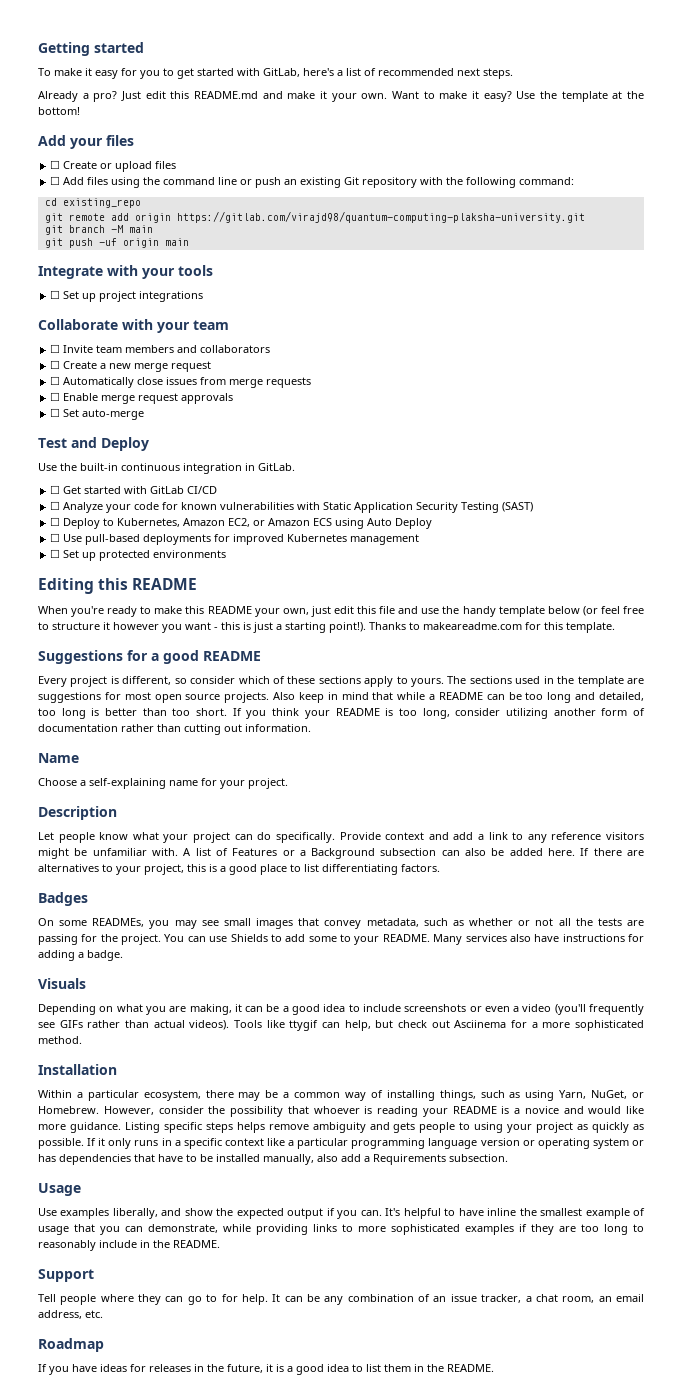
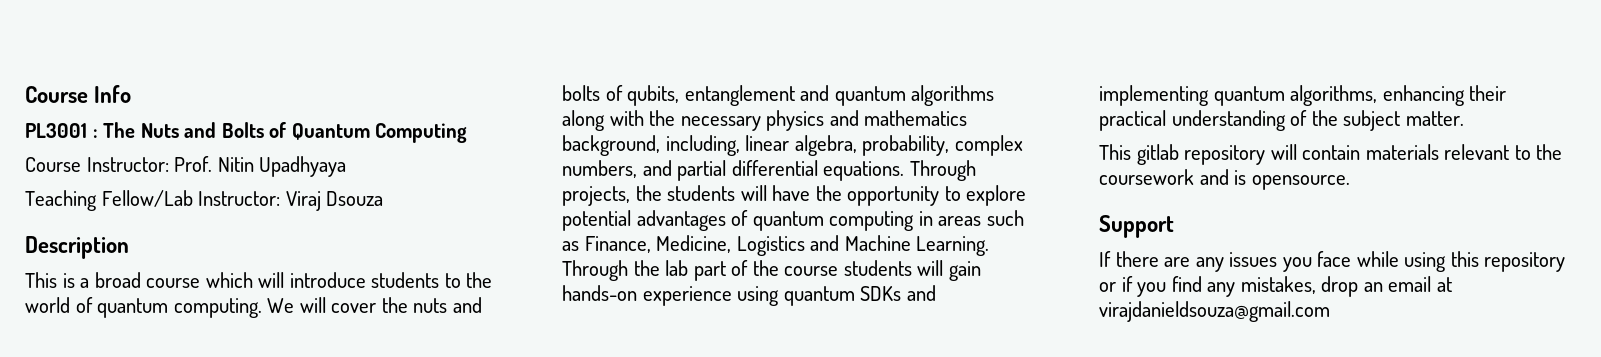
- Getting started
- To make it easy for you to get started with GitLab, here's a list of recommended next steps.
- Already a pro? Just edit this README.md and make it your own. Want to make it easy? Use the template at the bottom!
- Add your files
- ☐ Create or upload files
- ☐ Add files using the command line or push an existing Git repository with the following command:
- cd existing_repo
- git remote add origin https://gitlab.com/virajd98/quantum-computing-plaksha-university.git
- git branch -M main
- git push -uf origin main
- Integrate with your tools
- ☐ Set up project integrations
- Collaborate with your team
- ☐ Invite team members and collaborators
- ☐ Create a new merge request
- ☐ Automatically close issues from merge requests
- ☐ Enable merge request approvals
- ☐ Set auto-merge
- Test and Deploy
- Use the built-in continuous integration in GitLab.
- ☐ Get started with GitLab CI/CD
- ☐ Analyze your code for known vulnerabilities with Static Application Security Testing (SAST)
- ☐ Deploy to Kubernetes, Amazon EC2, or Amazon ECS using Auto Deploy
- ☐ Use pull-based deployments for improved Kubernetes management
- ☐ Set up protected environments
- Editing this README
- When you're ready to make this README your own, just edit this file and use the handy template below (or feel free to structure it however you want - this is just a starting point!). Thanks to makeareadme.com for this template.
- Suggestions for a good README
- Every project is different, so consider which of these sections apply to yours. The sections used in the template are suggestions for most open source projects. Also keep in mind that while a README can be too long and detailed, too long is better than too short. If you think your README is too long, consider utilizing another form of documentation rather than cutting out information.
- Name
- Choose a self-explaining name for your project.
+ Course Info
+ PL3001 : The Nuts and Bolts of Quantum Computing
+ Course Instructor: Prof. Nitin Upadhyaya
+ Teaching Fellow/Lab Instructor: Viraj Dsouza
  Description
- Let people know what your project can do specifically. Provide context and add a link to any reference visitors might be unfamiliar with. A list of Features or a Background subsection can also be added here. If there are alternatives to your project, this is a good place to list differentiating factors.
- Badges
- On some READMEs, you may see small images that convey metadata, such as whether or not all the tests are passing for the project. You can use Shields to add some to your README. Many services also have instructions for adding a badge.
- Visuals
- Depending on what you are making, it can be a good idea to include screenshots or even a video (you'll frequently see GIFs rather than actual videos). Tools like ttygif can help, but check out Asciinema for a more sophisticated method.
- Installation
- Within a particular ecosystem, there may be a common way of installing things, such as using Yarn, NuGet, or Homebrew. However, consider the possibility that whoever is reading your README is a novice and would like more guidance. Listing specific steps helps remove ambiguity and gets people to using your project as quickly as possible. If it only runs in a specific context like a particular programming language version or operating system or has dependencies that have to be installed manually, also add a Requirements subsection.
- Usage
- Use examples liberally, and show the expected output if you can. It's helpful to have inline the smallest example of usage that you can demonstrate, while providing links to more sophisticated examples if they are too long to reasonably include in the README.
+ This is a broad course which will introduce students to the world of quantum computing. We will cover the nuts and bolts of qubits, entanglement and quantum algorithms along with the necessary physics and mathematics background, including, linear algebra, probability, complex numbers, and partial differential equations. Through projects, the students will have the opportunity to explore potential advantages of quantum computing in areas such as Finance, Medicine, Logistics and Machine Learning. Through the lab part of the course students will gain hands-on experience using quantum SDKs and implementing quantum algorithms, enhancing their practical understanding of the subject matter.
+ This gitlab repository will contain materials relevant to the coursework and is opensource.
  Support
- Tell people where they can go to for help. It can be any combination of an issue tracker, a chat room, an email address, etc.
- Roadmap
- If you have ideas for releases in the future, it is a good idea to list them in the README.
+ If there are any issues you face while using this repository or if you find any mistakes, drop an email at virajdanieldsouza@gmail.com

